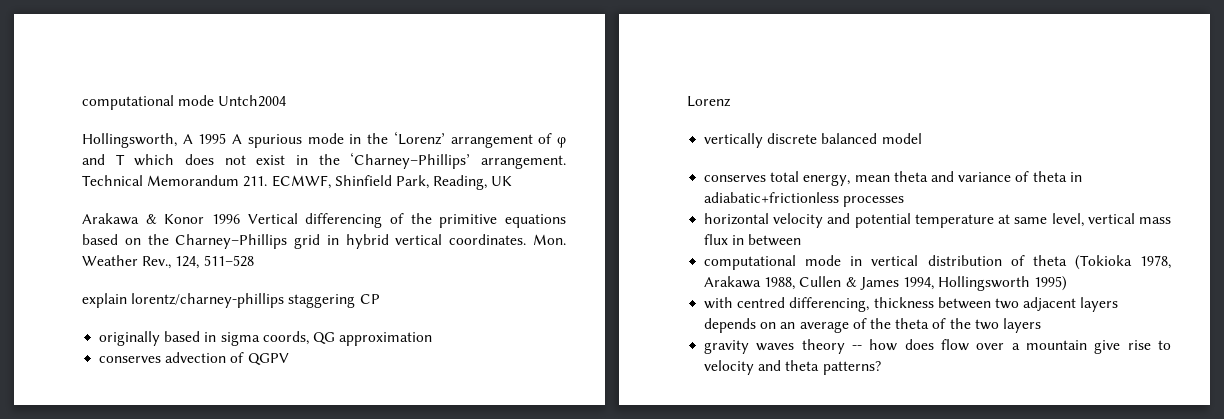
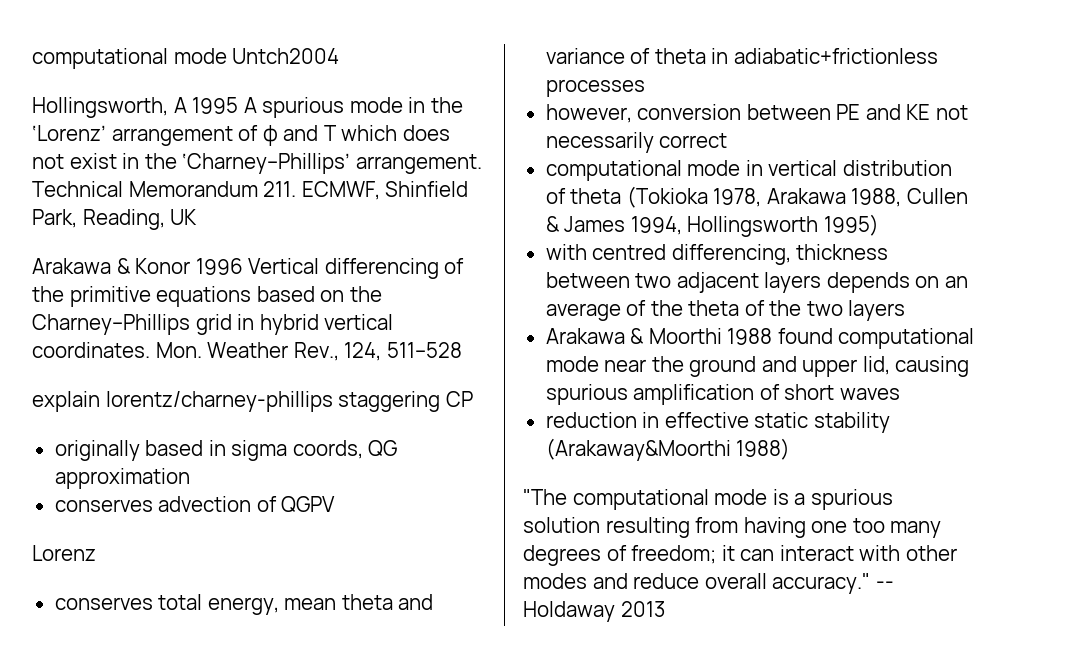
- vertically discrete balanced model
- horizontal velocity and potential temperature at same level, vertical mass flux in between
+ however, conversion between PE and KE not necessarily correct
- gravity waves theory -- how does flow over a mountain give rise to velocity and theta patterns?
+ Arakawa & Moorthi 1988 found computational mode near the ground and upper lid, causing spurious amplification of short waves
+ reduction in effective static stability (Arakaway&Moorthi 1988)
+ "The computational mode is a spurious solution resulting from having one too many degrees of freedom; it can interact with other modes and reduce overall accuracy." -- Holdaway 2013

